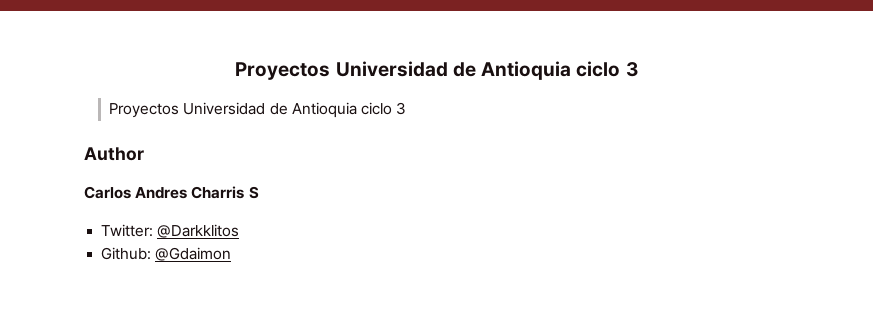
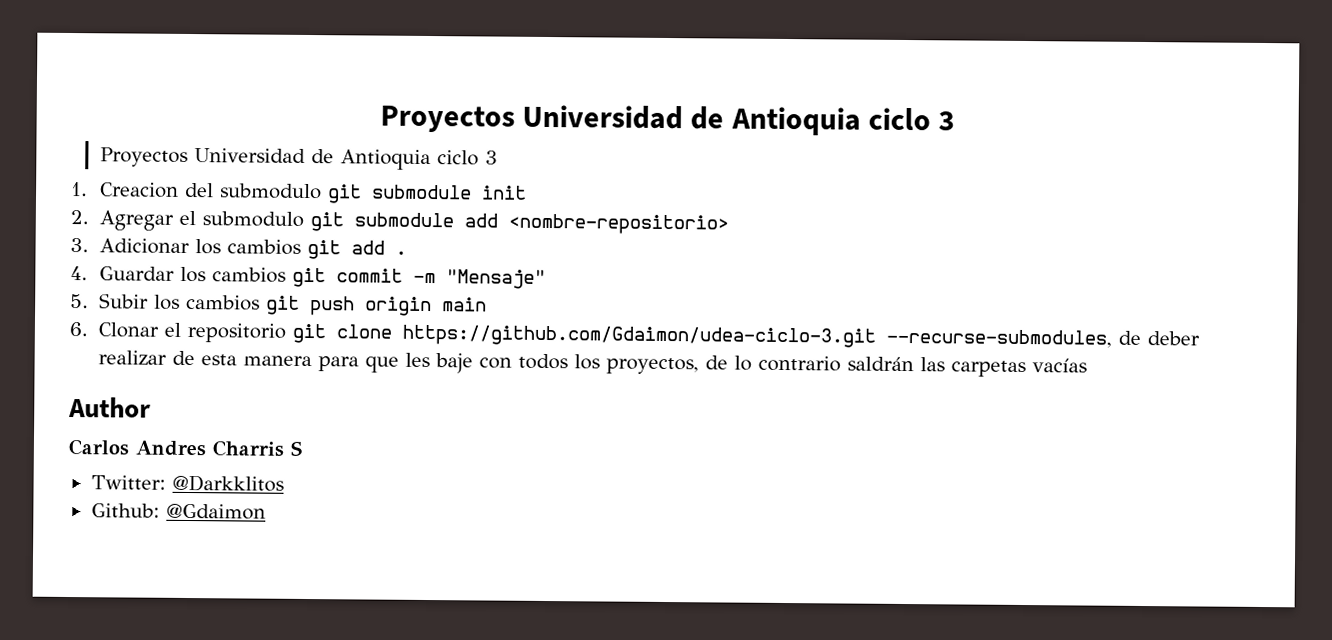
+ 1. Creacion del submodulo git submodule init
+ 2. Agregar el submodulo git submodule add <nombre-repositorio>
+ 3. Adicionar los cambios git add .
+ 4. Guardar los cambios git commit -m "Mensaje"
+ 5. Subir los cambios git push origin main
+ 6. Clonar el repositorio git clone https://github.com/Gdaimon/udea-ciclo-3.git --recurse-submodules, de deber realizar de esta manera para que les baje con todos los proyectos, de lo contrario saldrán las carpetas vacías

